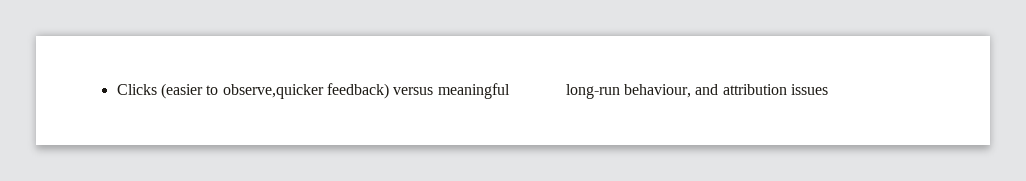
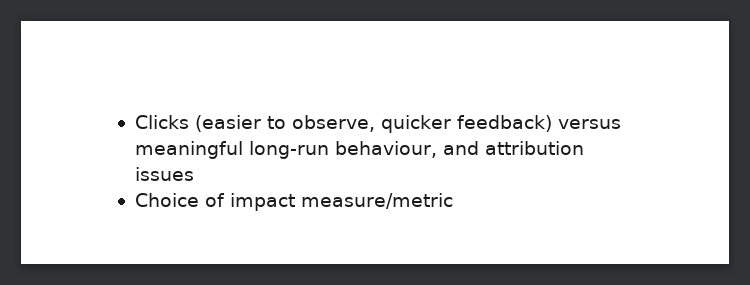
- Clicks (easier to observe,quicker feedback) versus meaningful long-run behaviour, and attribution issues
+ Clicks (easier to observe, quicker feedback) versus meaningful long-run behaviour, and attribution issues
+ Choice of impact measure/metric

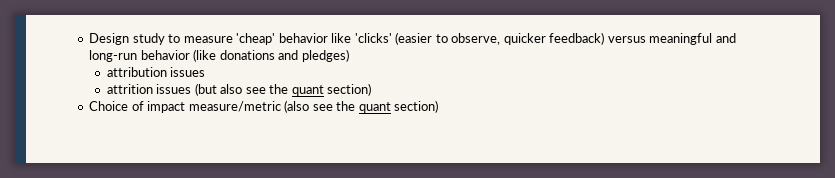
- Clicks (easier to observe, quicker feedback) versus meaningful long-run behaviour, and attribution issues
+ Design study to measure 'cheap' behavior like 'clicks' (easier to observe, quicker feedback) versus meaningful and long-run behavior (like donations and pledges)
+ attribution issues
+ attrition issues (but also see the quant section)
- Choice of impact measure/metric
+ Choice of impact measure/metric (also see the quant section)

